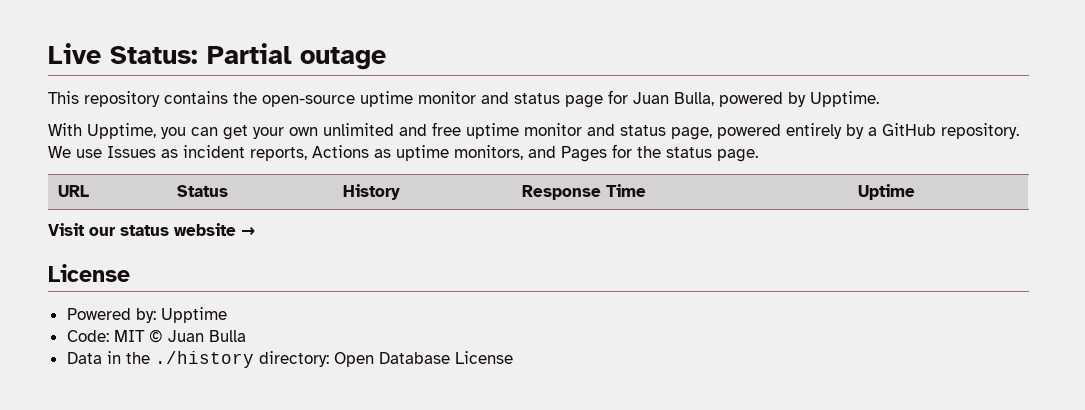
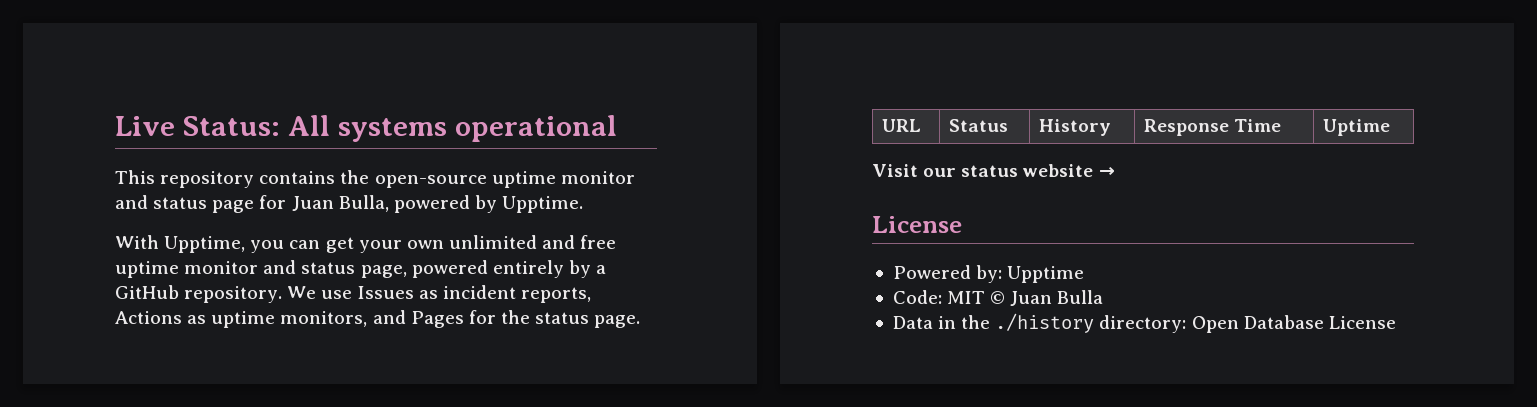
- Live Status: Partial outage
+ Live Status: All systems operational

